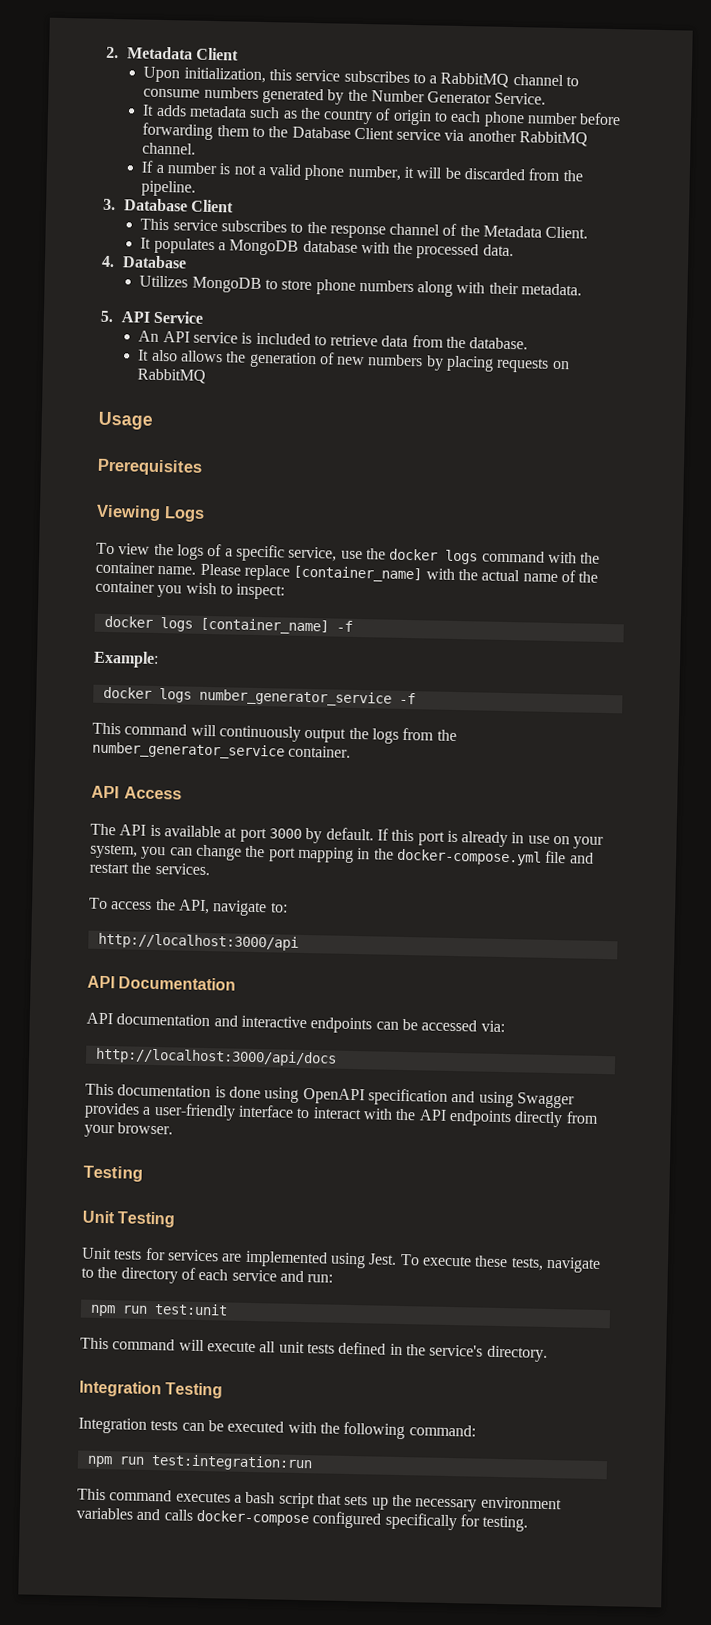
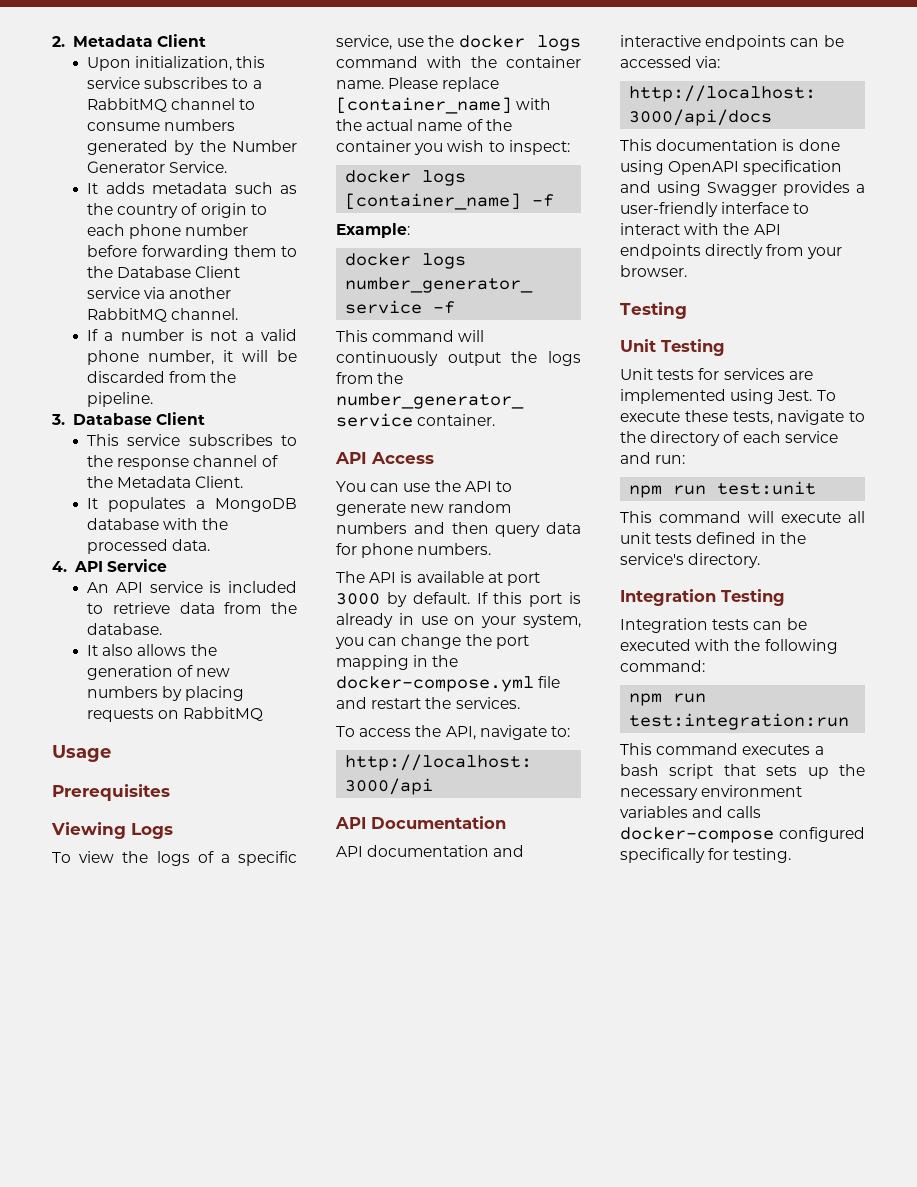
- 4. Database
- Utilizes MongoDB to store phone numbers along with their metadata.
- 5. API Service
+ 4. API Service
+ You can use the API to generate new random numbers and then query data for phone numbers.

